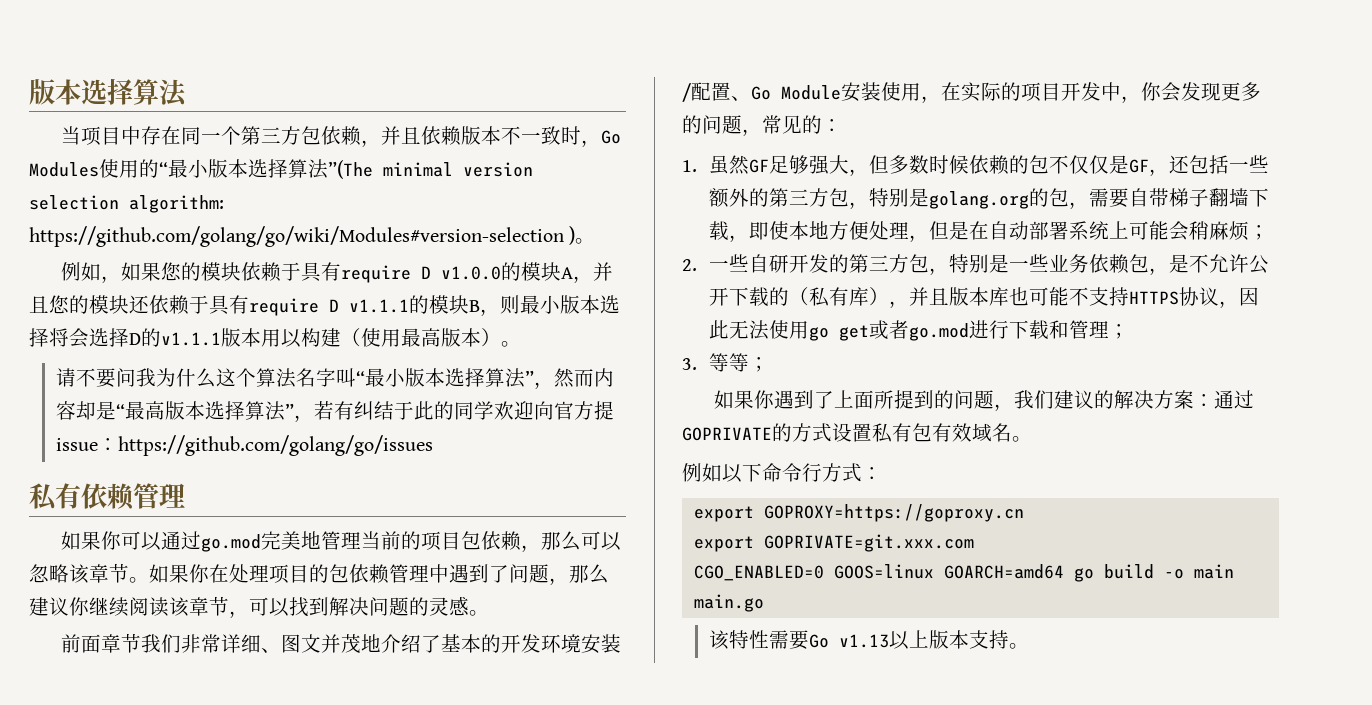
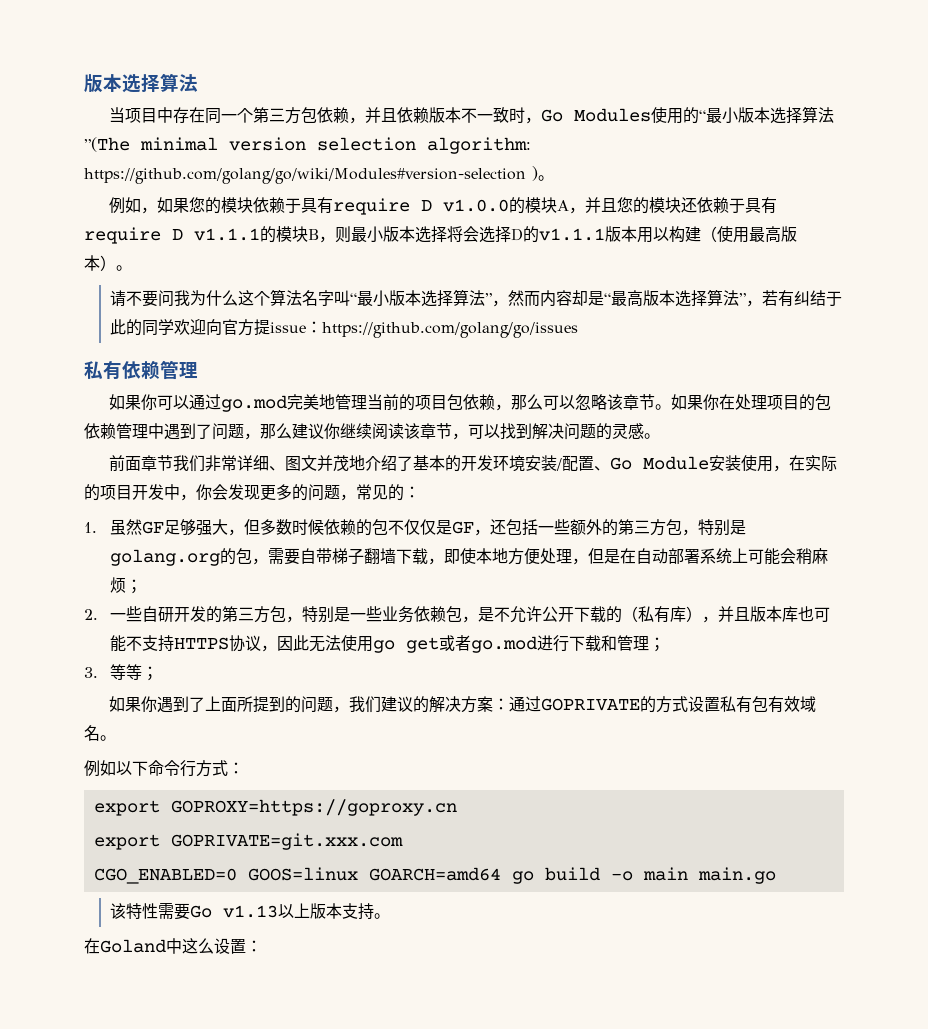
+ 在Goland中这么设置：

